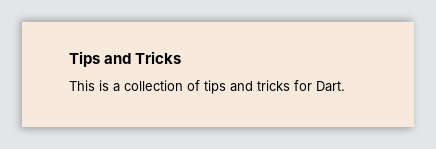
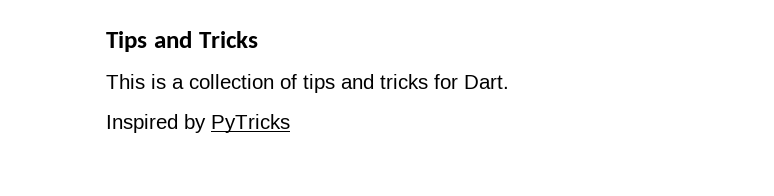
+ Inspired by PyTricks

